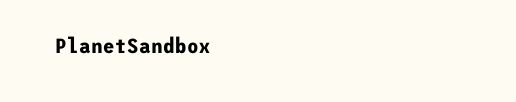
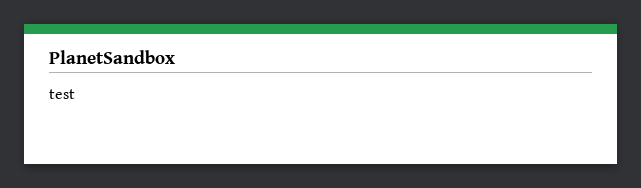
+ test

